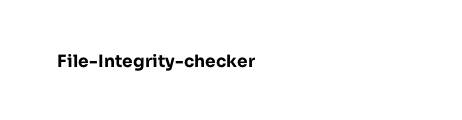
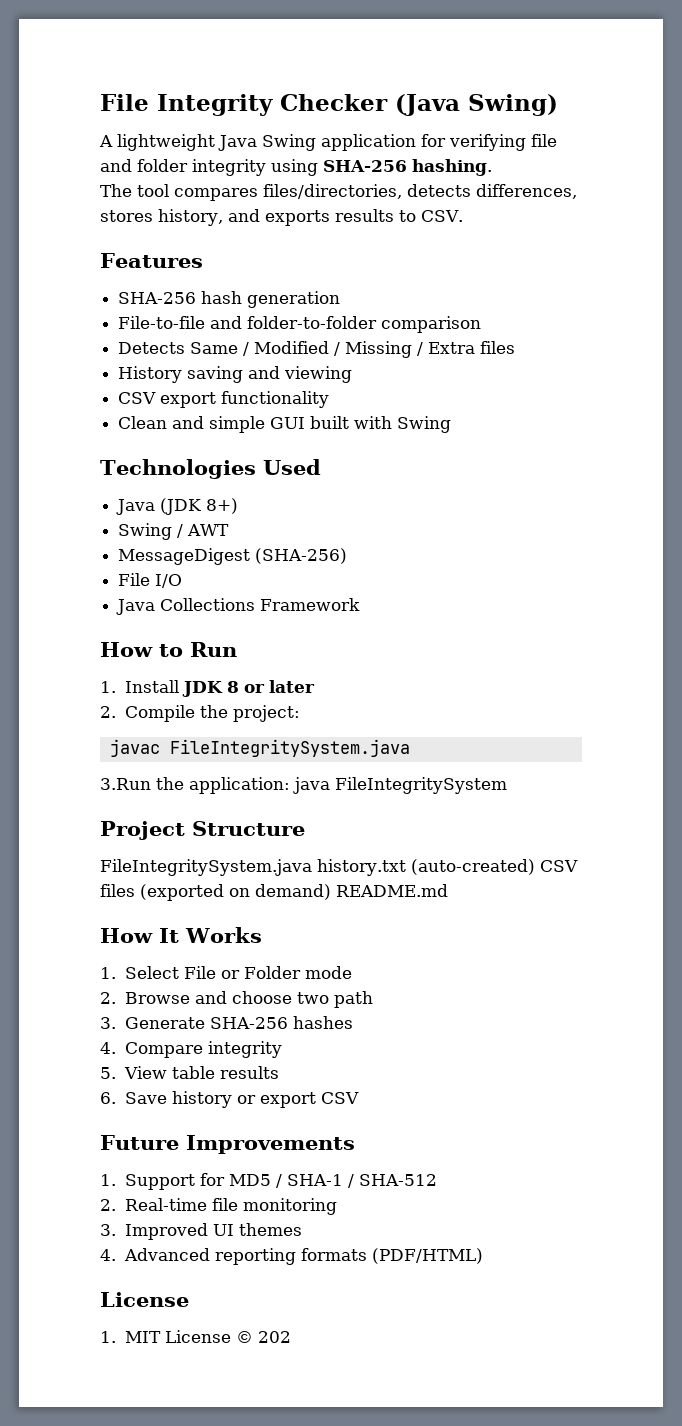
- File-Integrity-checker
+ File Integrity Checker (Java Swing)
+ A lightweight Java Swing application for verifying file and folder integrity using SHA-256 hashing.
+ The tool compares files/directories, detects differences, stores history, and exports results to CSV.
+ Features
+ SHA-256 hash generation
+ File-to-file and folder-to-folder comparison
+ Detects Same / Modified / Missing / Extra files
+ History saving and viewing
+ CSV export functionality
+ Clean and simple GUI built with Swing
+ Technologies Used
+ Java (JDK 8+)
+ Swing / AWT
+ MessageDigest (SHA-256)
+ File I/O
+ Java Collections Framework
+ How to Run
+ 1. Install JDK 8 or later
+ 2. Compile the project:
+ javac FileIntegritySystem.java
+ 3.Run the application: java FileIntegritySystem
+ Project Structure
+ FileIntegritySystem.java history.txt (auto-created) CSV files (exported on demand) README.md
+ How It Works
+ 1. Select File or Folder mode
+ 2. Browse and choose two path
+ 3. Generate SHA-256 hashes
+ 4. Compare integrity
+ 5. View table results
+ 6. Save history or export CSV
+ Future Improvements
+ 1. Support for MD5 / SHA-1 / SHA-512
+ 2. Real-time file monitoring
+ 3. Improved UI themes
+ 4. Advanced reporting formats (PDF/HTML)
+ License
+ 1. MIT License © 202

